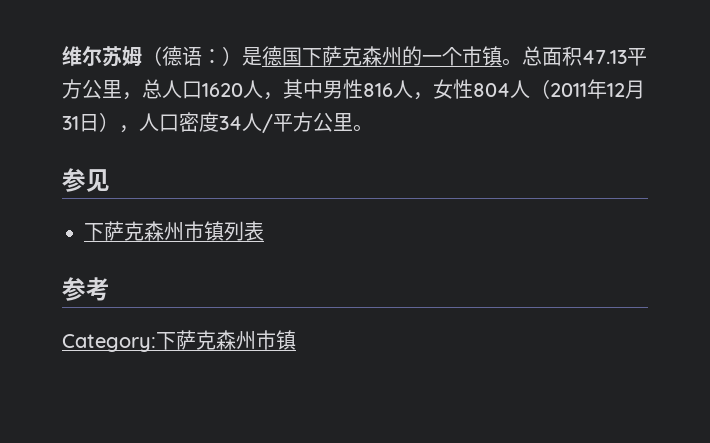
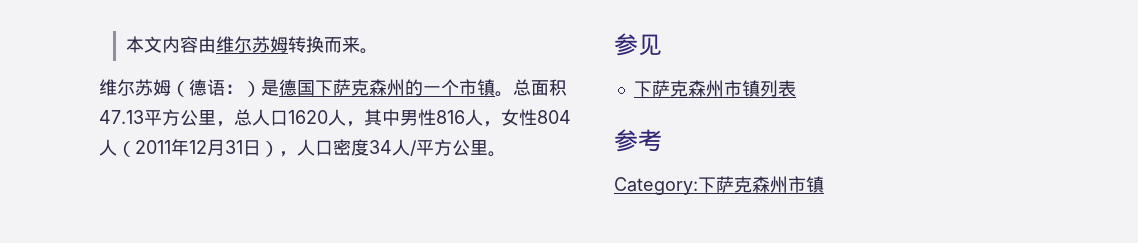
+ 本文内容由维尔苏姆转换而来。

